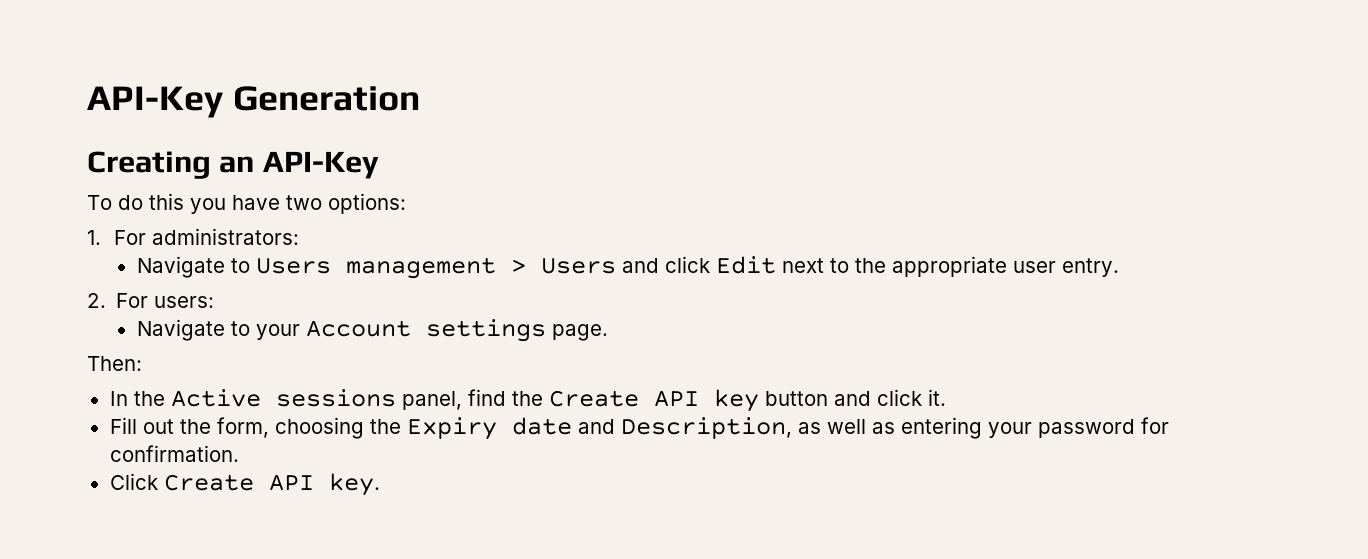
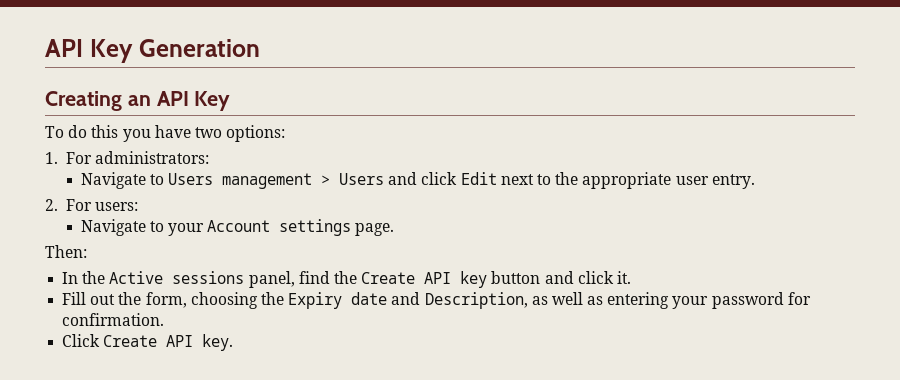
- API-Key Generation
+ API Key Generation
- Creating an API-Key
+ Creating an API Key

